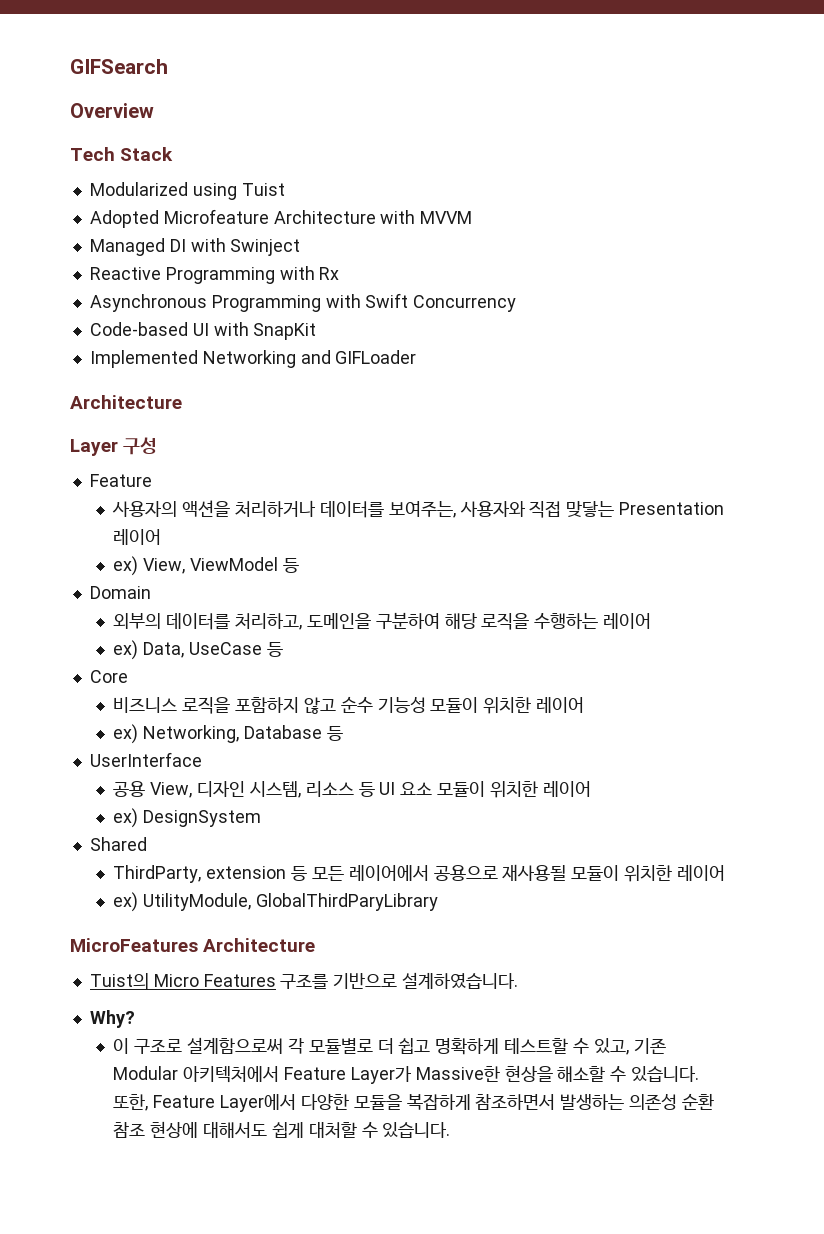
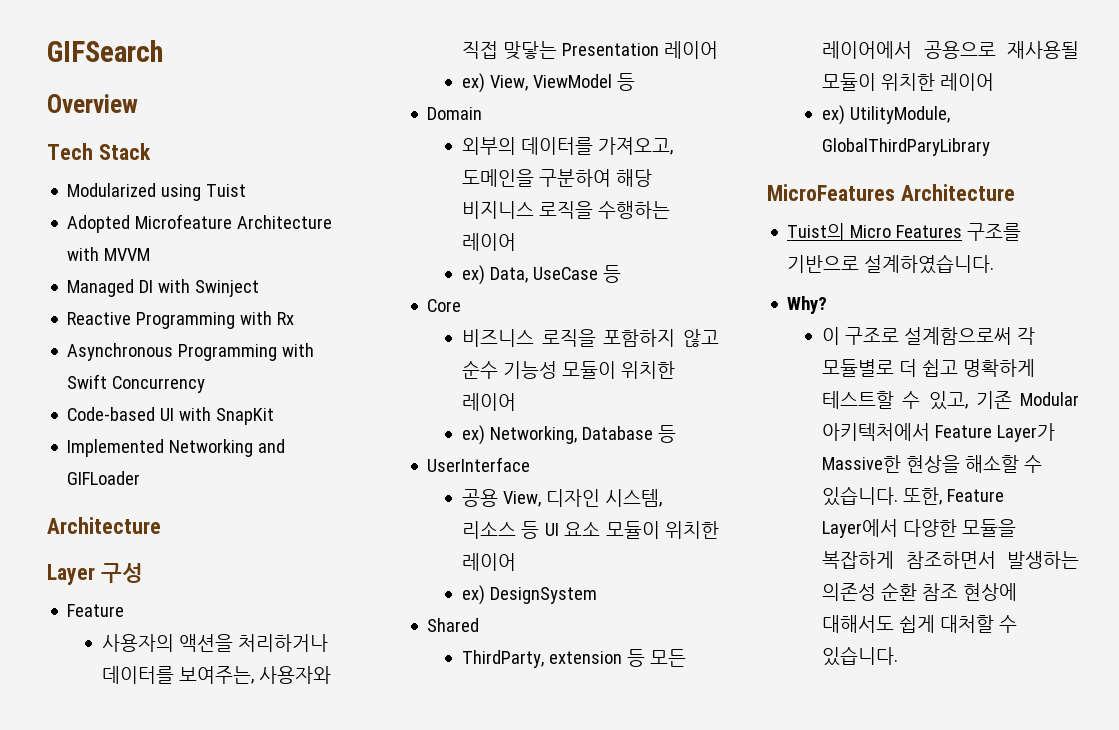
- 외부의 데이터를 처리하고, 도메인을 구분하여 해당 로직을 수행하는 레이어
+ 외부의 데이터를 가져오고, 도메인을 구분하여 해당 비지니스 로직을 수행하는 레이어

